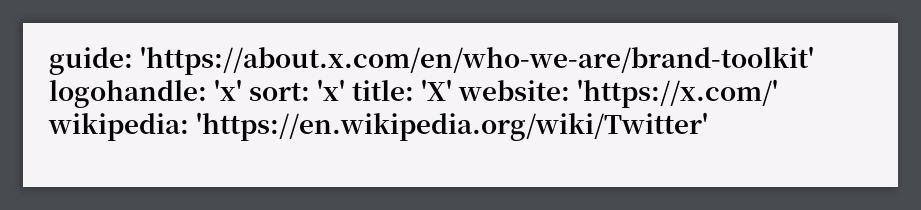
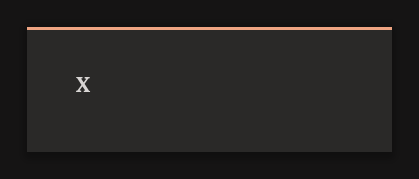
- guide: 'https://about.x.com/en/who-we-are/brand-toolkit' logohandle: 'x' sort: 'x' title: 'X' website: 'https://x.com/' wikipedia: 'https://en.wikipedia.org/wiki/Twitter'
+ X

